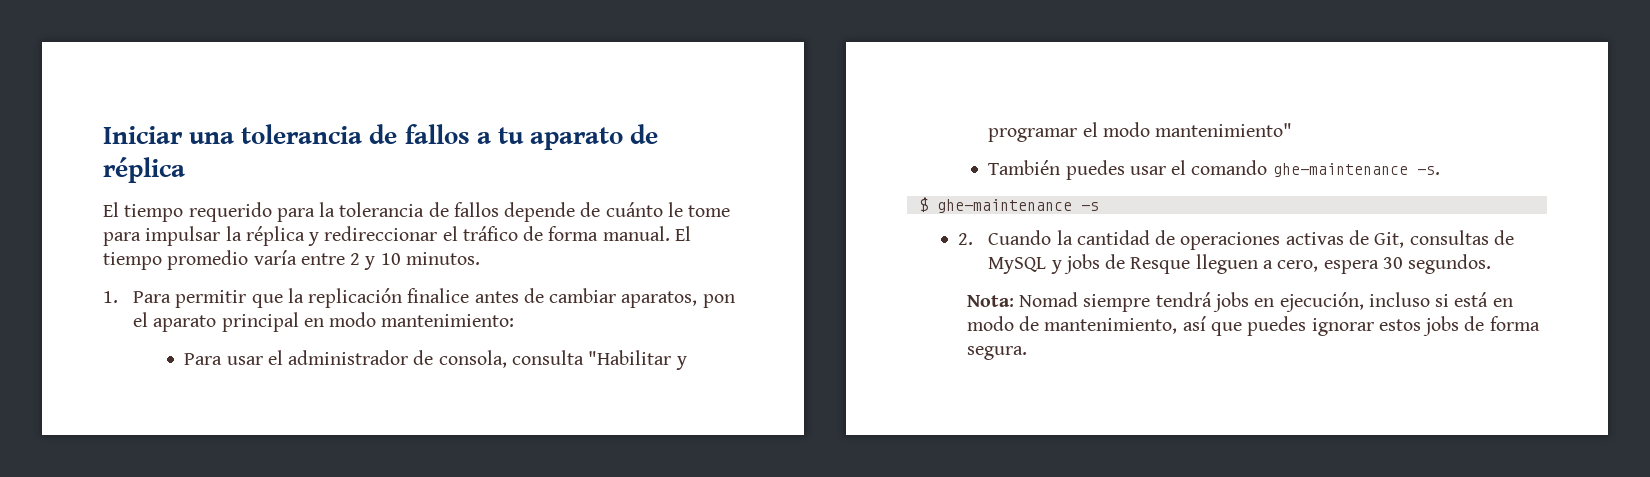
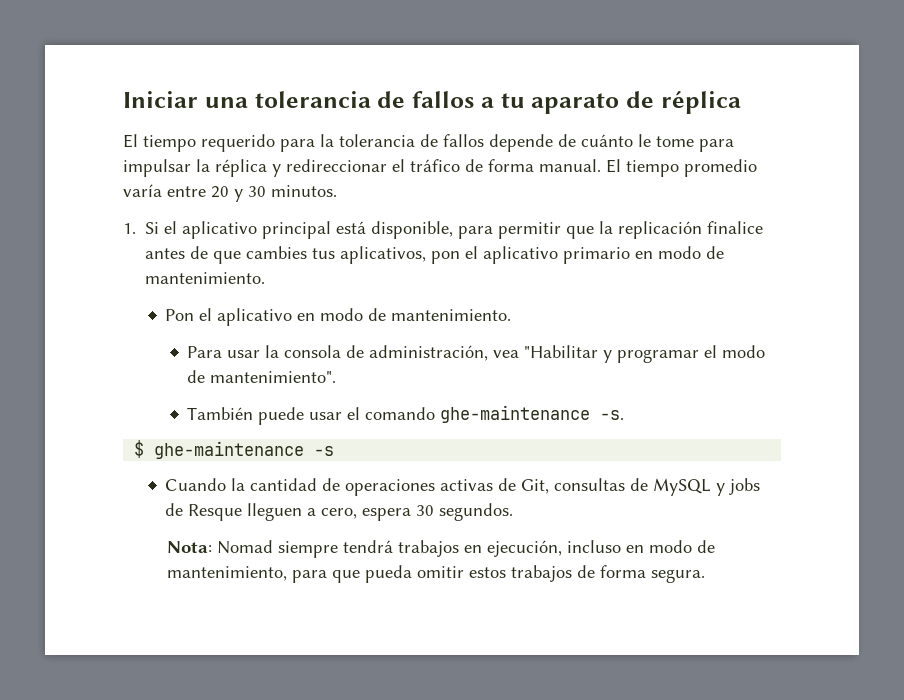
- El tiempo promedio varía entre 2 y 10 minutos.
+ El tiempo promedio varía entre 20 y 30 minutos.
- 1. Para permitir que la replicación finalice antes de cambiar aparatos, pon el aparato principal en modo mantenimiento:
- Para usar el administrador de consola, consulta "Habilitar y programar el modo mantenimiento"
+ 1. Si el aplicativo principal está disponible, para permitir que la replicación finalice antes de que cambies tus aplicativos, pon el aplicativo primario en modo de mantenimiento.
+ Pon el aplicativo en modo de mantenimiento.
+ Para usar la consola de administración, vea "Habilitar y programar el modo de mantenimiento".
- También puedes usar el comando ghe-maintenance -s.
+ También puede usar el comando ghe-maintenance -s.
- 2. Cuando la cantidad de operaciones activas de Git, consultas de MySQL y jobs de Resque lleguen a cero, espera 30 segundos.
+ Cuando la cantidad de operaciones activas de Git, consultas de MySQL y jobs de Resque lleguen a cero, espera 30 segundos.
- Nota: Nomad siempre tendrá jobs en ejecución, incluso si está en modo de mantenimiento, así que puedes ignorar estos jobs de forma segura.
+ Nota: Nomad siempre tendrá trabajos en ejecución, incluso en modo de mantenimiento, para que pueda omitir estos trabajos de forma segura.

